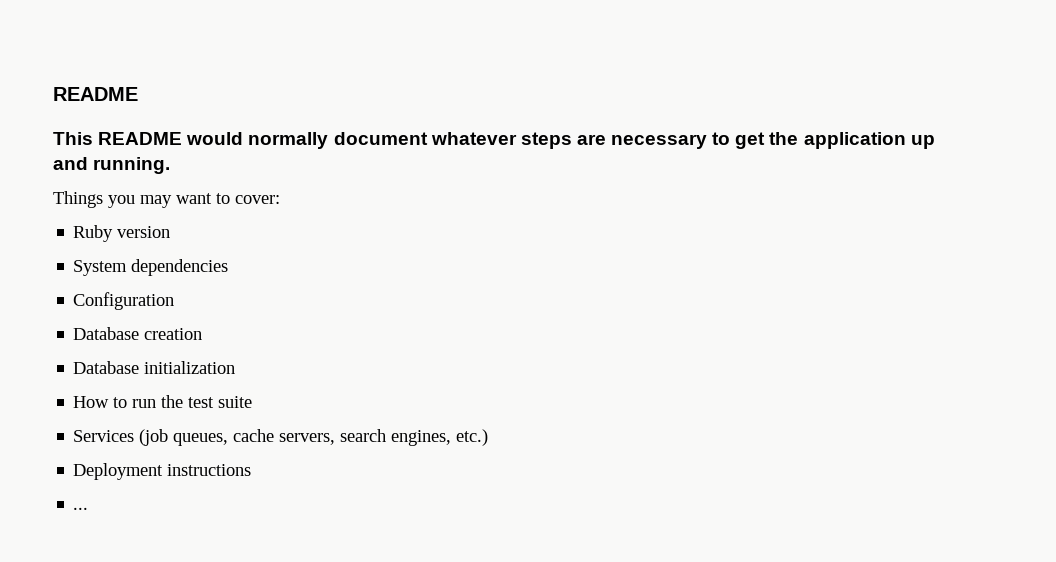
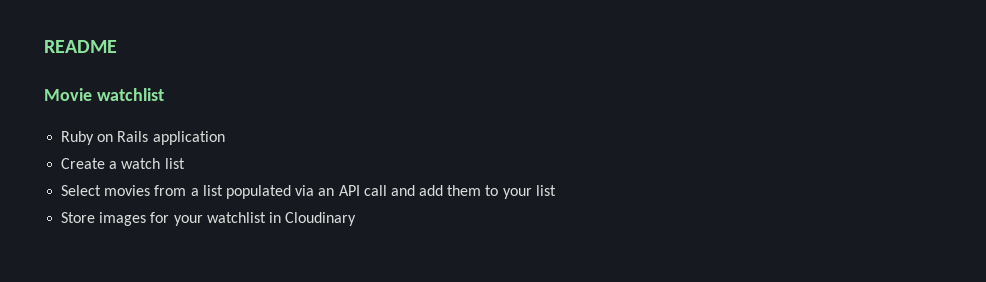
- This README would normally document whatever steps are necessary to get the application up and running.
- Things you may want to cover:
- Ruby version
- System dependencies
- Configuration
- Database creation
- Database initialization
- How to run the test suite
- Services (job queues, cache servers, search engines, etc.)
- Deployment instructions
- ...
+ Movie watchlist
+ Ruby on Rails application
+ Create a watch list
+ Select movies from a list populated via an API call and add them to your list
+ Store images for your watchlist in Cloudinary

